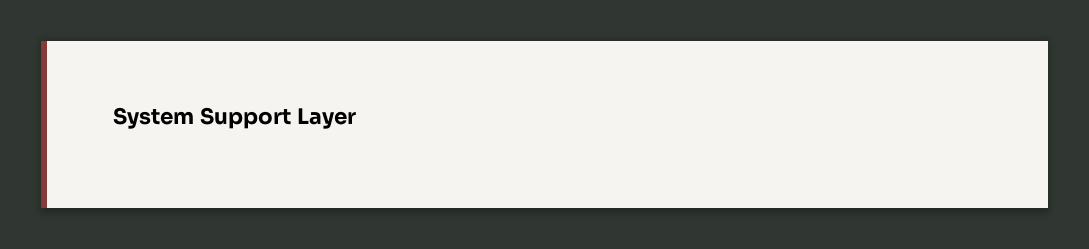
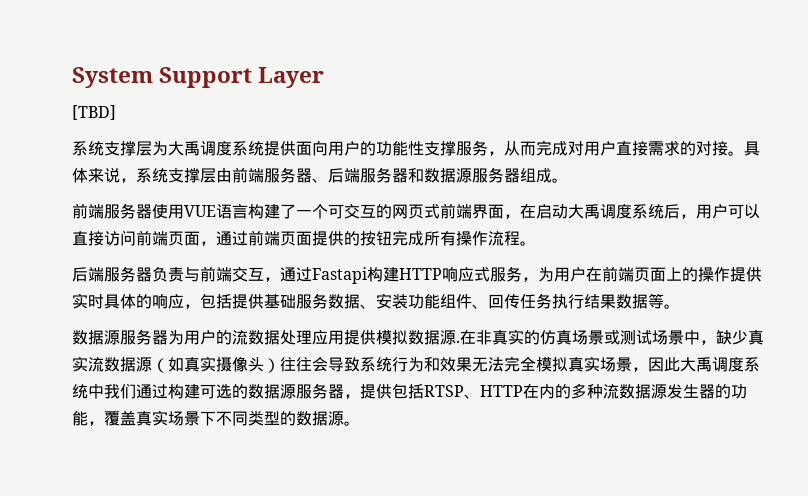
+ [TBD]
+ 系统支撑层为大禹调度系统提供面向用户的功能性支撑服务，从而完成对用户直接需求的对接。具体来说，系统支撑层由前端服务器、后端服务器和数据源服务器组成。
+ 前端服务器使用VUE语言构建了一个可交互的网页式前端界面，在启动大禹调度系统后，用户可以直接访问前端页面，通过前端页面提供的按钮完成所有操作流程。
+ 后端服务器负责与前端交互，通过Fastapi构建HTTP响应式服务，为用户在前端页面上的操作提供实时具体的响应，包括提供基础服务数据、安装功能组件、回传任务执行结果数据等。
+ 数据源服务器为用户的流数据处理应用提供模拟数据源.在非真实的仿真场景或测试场景中，缺少真实流数据源（如真实摄像头）往往会导致系统行为和效果无法完全模拟真实场景，因此大禹调度系统中我们通过构建可选的数据源服务器，提供包括RTSP、HTTP在内的多种流数据源发生器的功能，覆盖真实场景下不同类型的数据源。

